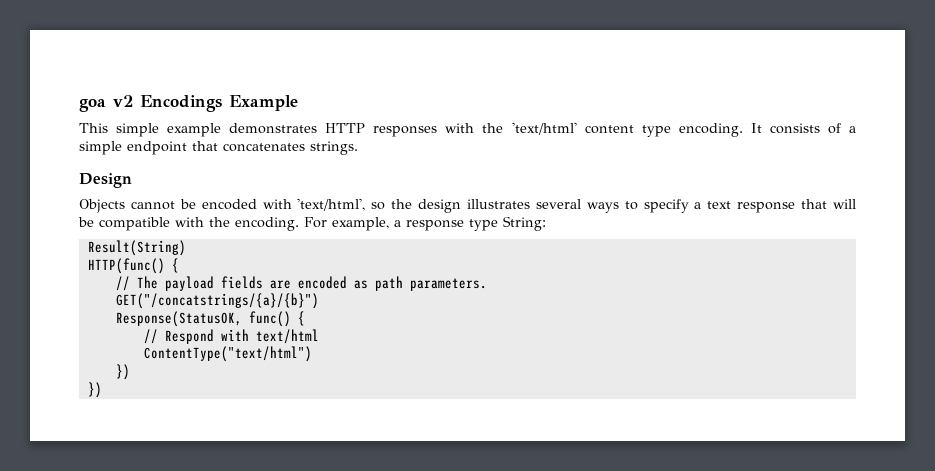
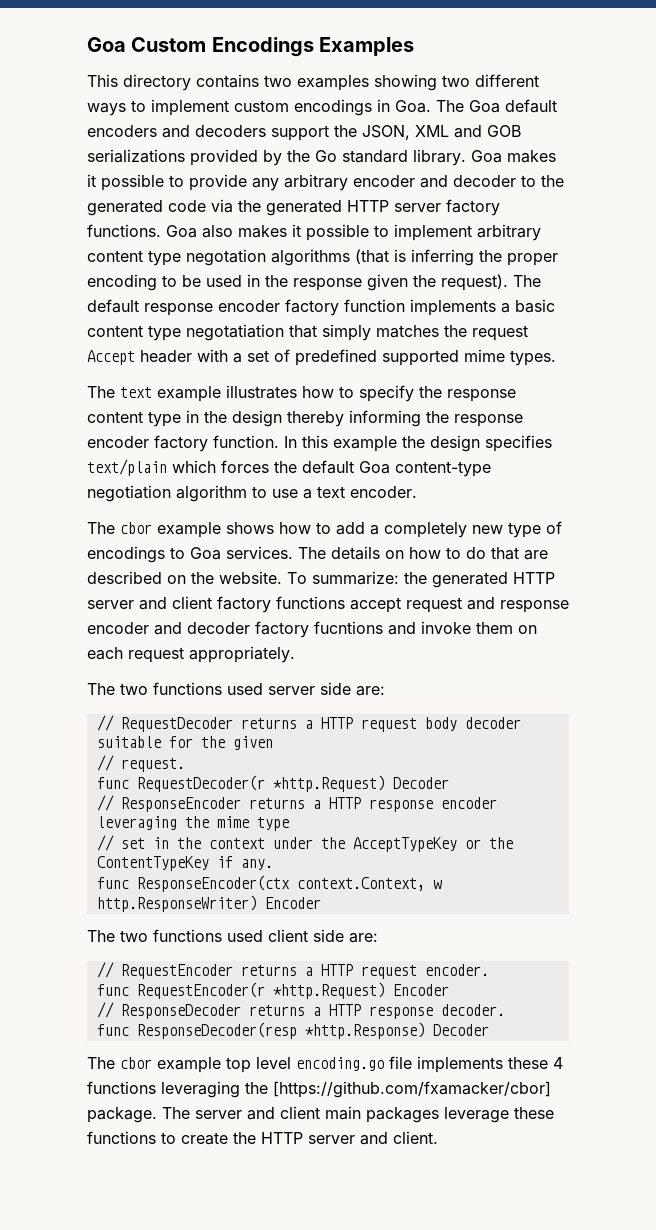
- goa v2 Encodings Example
- This simple example demonstrates HTTP responses with the 'text/html' content type encoding. It consists of a simple endpoint that concatenates strings.
- Design
- Objects cannot be encoded with 'text/html', so the design illustrates several ways to specify a text response that will be compatible with the encoding. For example, a response type String:
- Result(String)
- HTTP(func() {
- // The payload fields are encoded as path parameters.
- GET("/concatstrings/{a}/{b}")
- Response(StatusOK, func() {
- // Respond with text/html
- ContentType("text/html")
- })
- })
+ Goa Custom Encodings Examples
+ This directory contains two examples showing two different ways to implement custom encodings in Goa. The Goa default encoders and decoders support the JSON, XML and GOB serializations provided by the Go standard library. Goa makes it possible to provide any arbitrary encoder and decoder to the generated code via the generated HTTP server factory functions. Goa also makes it possible to implement arbitrary content type negotation algorithms (that is inferring the proper encoding to be used in the response given the request). The default response encoder factory function implements a basic content type negotatiation that simply matches the request Accept header with a set of predefined supported mime types.
+ The text example illustrates how to specify the response content type in the design thereby informing the response encoder factory function. In this example the design specifies text/plain which forces the default Goa content-type negotiation algorithm to use a text encoder.
+ The cbor example shows how to add a completely new type of encodings to Goa services. The details on how to do that are described on the website. To summarize: the generated HTTP server and client factory functions accept request and response encoder and decoder factory fucntions and invoke them on each request appropriately.
+ The two functions used server side are:
+ // RequestDecoder returns a HTTP request body decoder suitable for the given
+ // request.
+ func RequestDecoder(r *http.Request) Decoder
+ // ResponseEncoder returns a HTTP response encoder leveraging the mime type
+ // set in the context under the AcceptTypeKey or the ContentTypeKey if any.
+ func ResponseEncoder(ctx context.Context, w http.ResponseWriter) Encoder
+ The two functions used client side are:
+ // RequestEncoder returns a HTTP request encoder.
+ func RequestEncoder(r *http.Request) Encoder
+ // ResponseDecoder returns a HTTP response decoder.
+ func ResponseDecoder(resp *http.Response) Decoder
+ The cbor example top level encoding.go file implements these 4 functions leveraging the [https://github.com/fxamacker/cbor] package. The server and client main packages leverage these functions to create the HTTP server and client.

